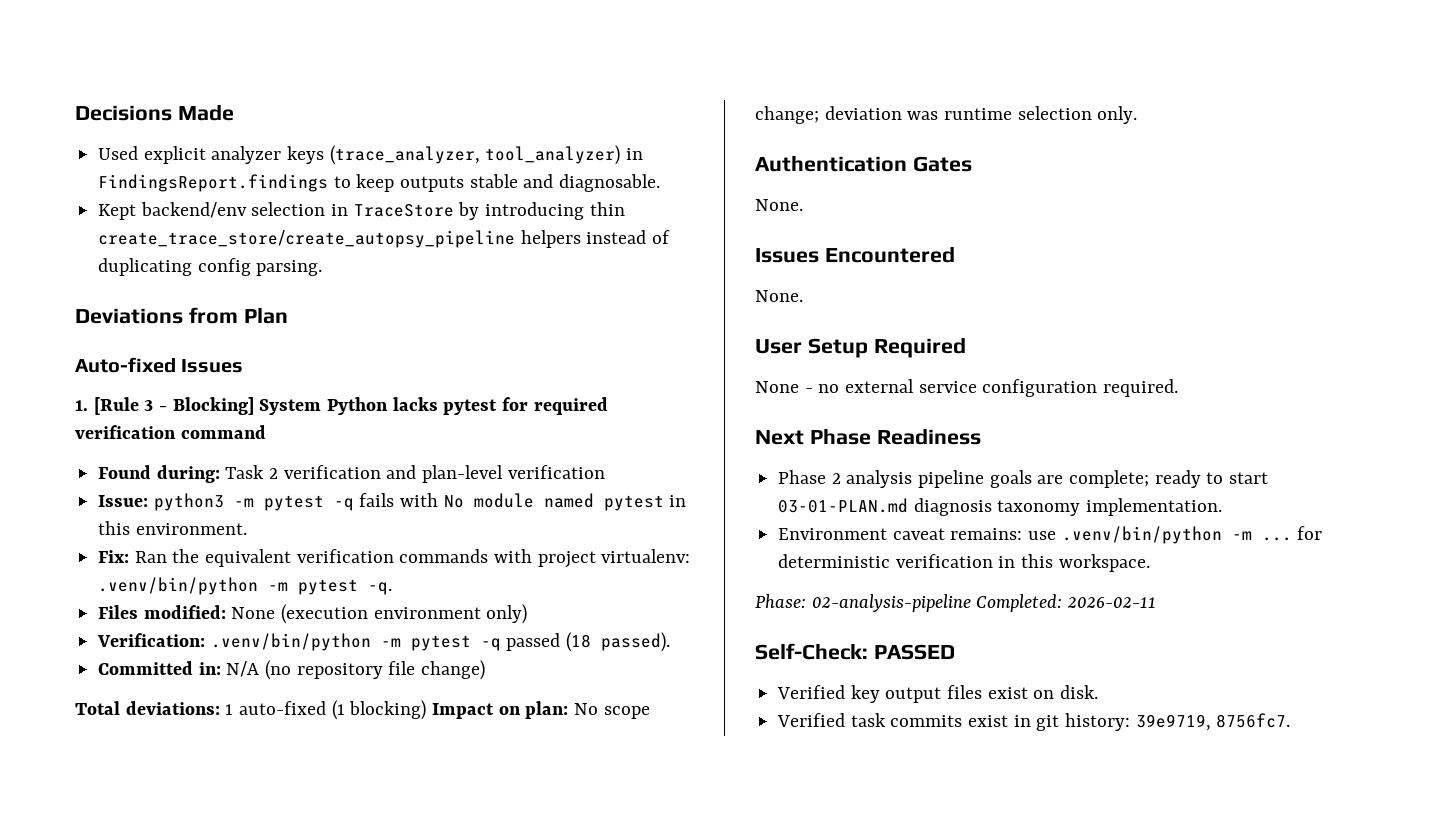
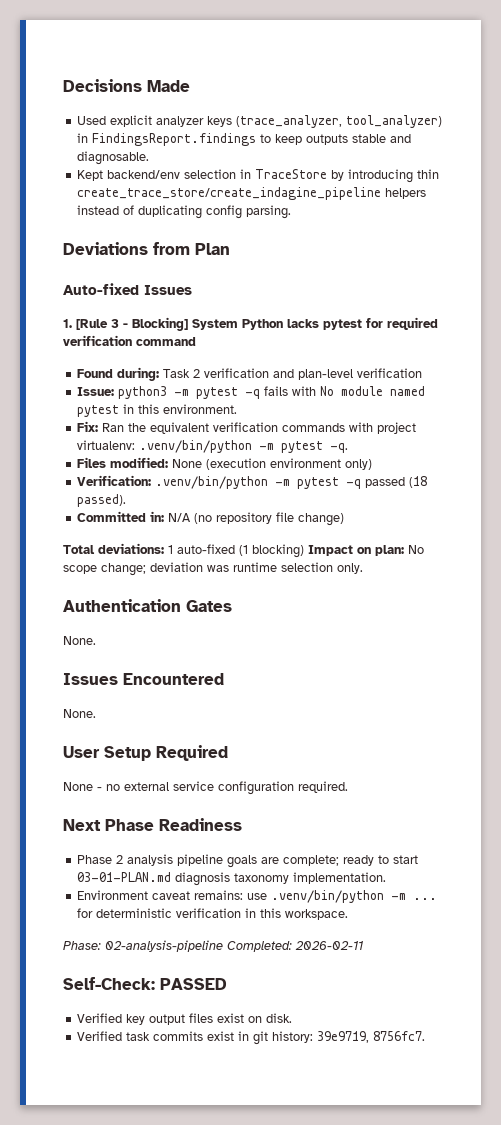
- Kept backend/env selection in TraceStore by introducing thin create_trace_store/create_autopsy_pipeline helpers instead of duplicating config parsing.
+ Kept backend/env selection in TraceStore by introducing thin create_trace_store/create_indagine_pipeline helpers instead of duplicating config parsing.

